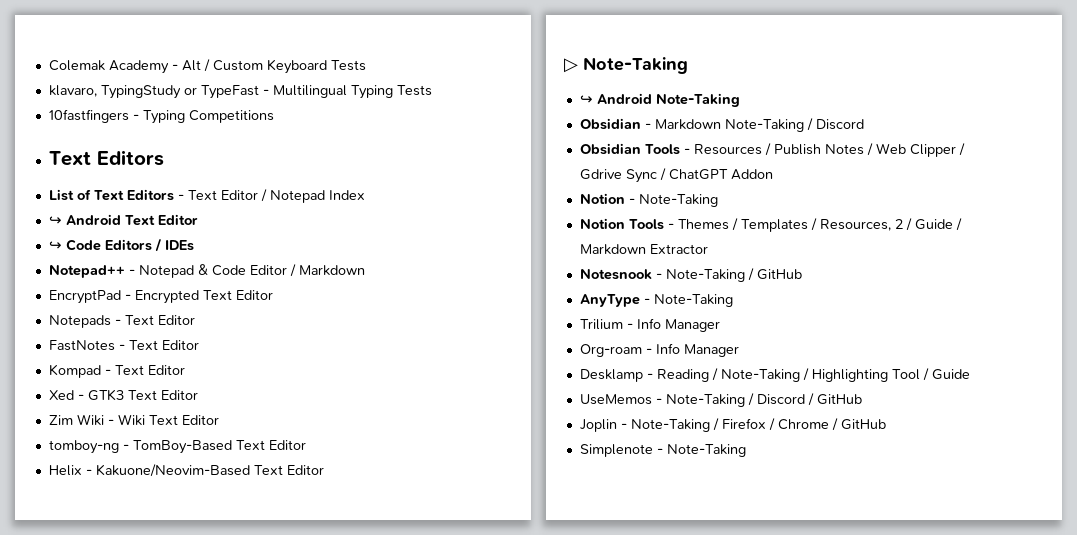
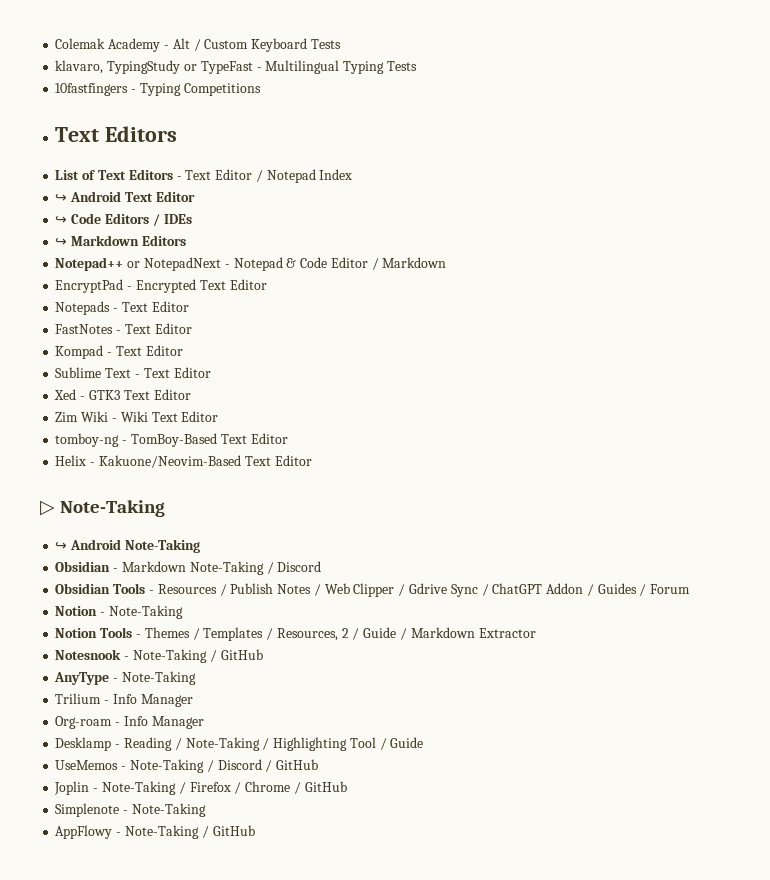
+ ↪ Markdown Editors
- Notepad++ - Notepad & Code Editor / Markdown
+ Notepad++ or NotepadNext - Notepad & Code Editor / Markdown
+ Sublime Text - Text Editor
- Obsidian Tools - Resources / Publish Notes / Web Clipper / Gdrive Sync / ChatGPT Addon
+ Obsidian Tools - Resources / Publish Notes / Web Clipper / Gdrive Sync / ChatGPT Addon / Guides / Forum
+ AppFlowy - Note-Taking / GitHub

